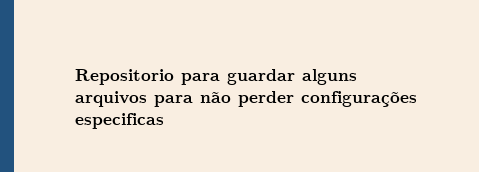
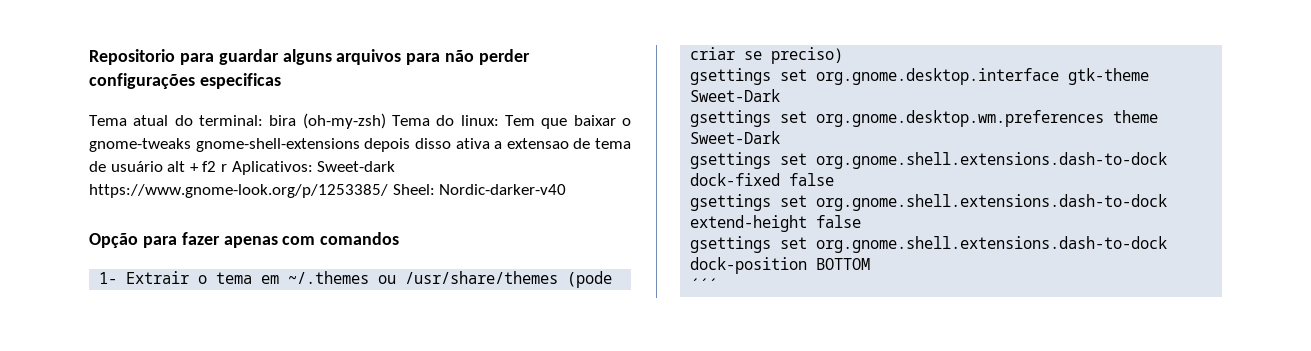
+ Tema atual do terminal: bira (oh-my-zsh) Tema do linux: Tem que baixar o gnome-tweaks gnome-shell-extensions depois disso ativa a extensao de tema de usuário alt + f2 r Aplicativos: Sweet-dark https://www.gnome-look.org/p/1253385/ Sheel: Nordic-darker-v40
+ Opção para fazer apenas com comandos
+ 1- Extrair o tema em ~/.themes ou /usr/share/themes (pode criar se preciso)
+ gsettings set org.gnome.desktop.interface gtk-theme Sweet-Dark
+ gsettings set org.gnome.desktop.wm.preferences theme Sweet-Dark
+ gsettings set org.gnome.shell.extensions.dash-to-dock dock-fixed false
+ gsettings set org.gnome.shell.extensions.dash-to-dock extend-height false
+ gsettings set org.gnome.shell.extensions.dash-to-dock dock-position BOTTOM
+ ´´´

